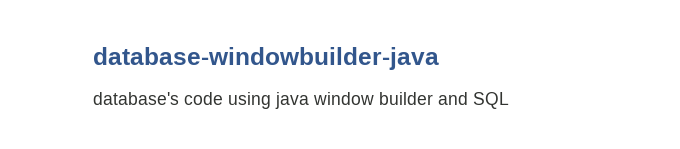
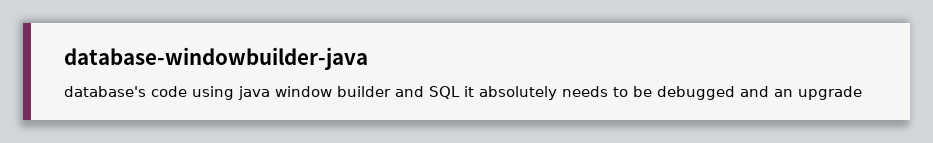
- database's code using java window builder and SQL
+ database's code using java window builder and SQL it absolutely needs to be debugged and an upgrade

